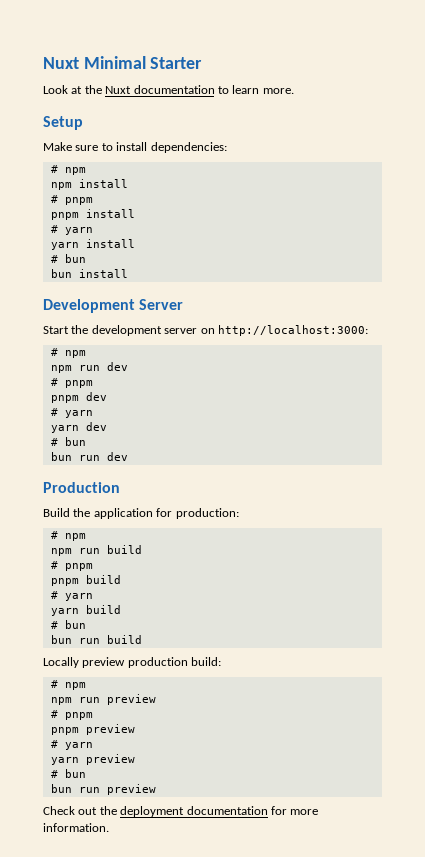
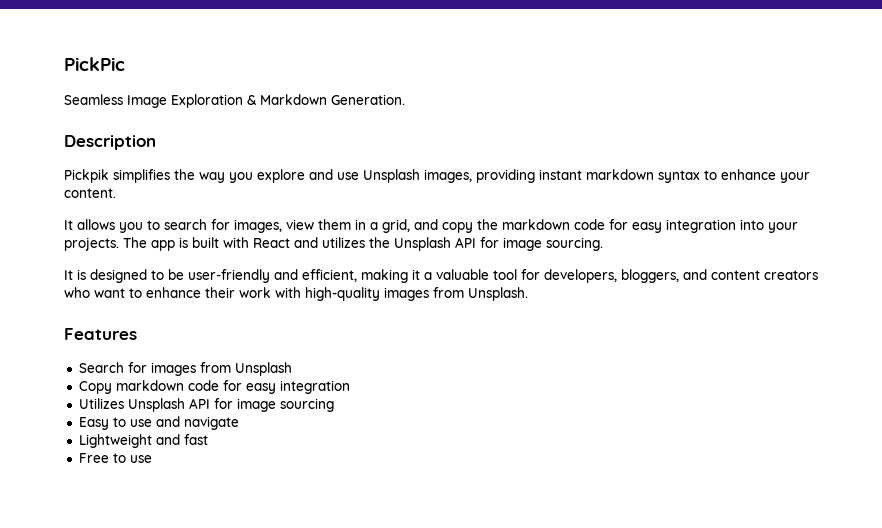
- Nuxt Minimal Starter
- Look at the Nuxt documentation to learn more.
- Setup
- Make sure to install dependencies:
- # npm
- npm install
- # pnpm
- pnpm install
- # yarn
- yarn install
- # bun
- bun install
- Development Server
- Start the development server on http://localhost:3000:
- # npm
- npm run dev
- # pnpm
- pnpm dev
- # yarn
- yarn dev
- # bun
- bun run dev
- Production
- Build the application for production:
- # npm
- npm run build
- # pnpm
- pnpm build
- # yarn
- yarn build
- # bun
- bun run build
- Locally preview production build:
- # npm
- npm run preview
- # pnpm
- pnpm preview
- # yarn
- yarn preview
- # bun
- bun run preview
- Check out the deployment documentation for more information.
+ PickPic
+ Seamless Image Exploration & Markdown Generation.
+ Description
+ Pickpik simplifies the way you explore and use Unsplash images, providing instant markdown syntax to enhance your content.
+ It allows you to search for images, view them in a grid, and copy the markdown code for easy integration into your projects. The app is built with React and utilizes the Unsplash API for image sourcing.
+ It is designed to be user-friendly and efficient, making it a valuable tool for developers, bloggers, and content creators who want to enhance their work with high-quality images from Unsplash.
+ Features
+ Search for images from Unsplash
+ Copy markdown code for easy integration
+ Utilizes Unsplash API for image sourcing
+ Easy to use and navigate
+ Lightweight and fast
+ Free to use

